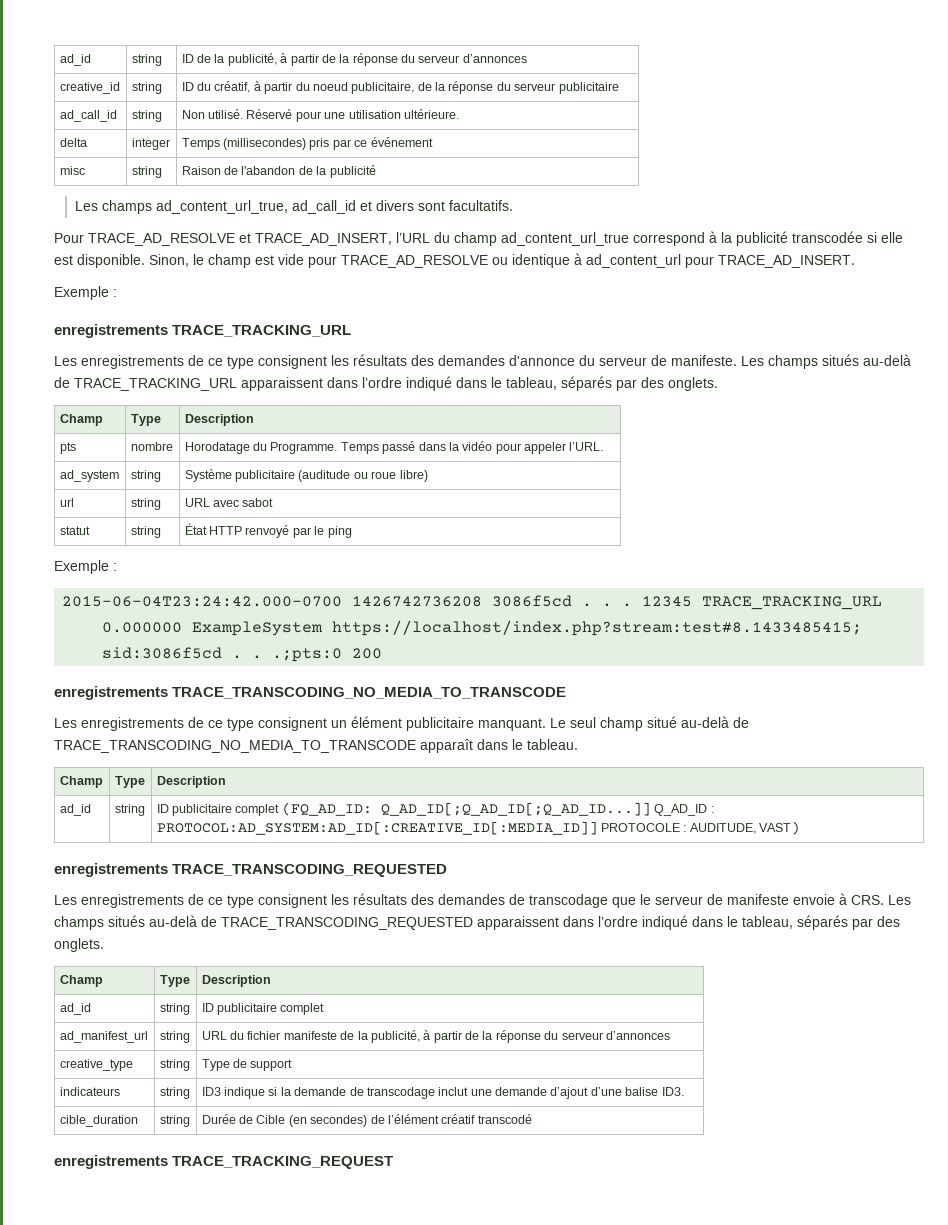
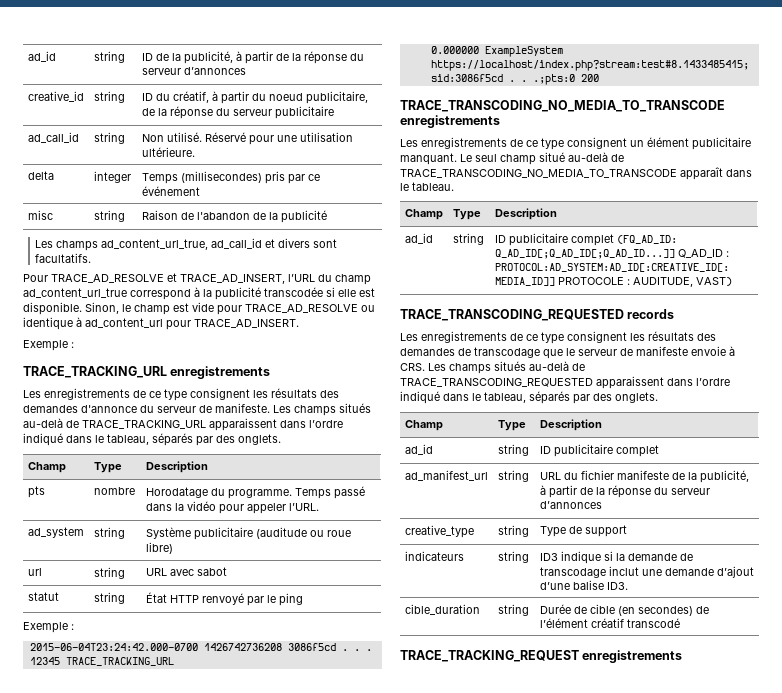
- enregistrements TRACE_TRACKING_URL
+ TRACE_TRACKING_URL enregistrements
- pts | nombre | Horodatage du Programme. Temps passé dans la vidéo pour appeler l’URL.
+ pts | nombre | Horodatage du programme. Temps passé dans la vidéo pour appeler l’URL.
- enregistrements TRACE_TRANSCODING_NO_MEDIA_TO_TRANSCODE
+ TRACE_TRANSCODING_NO_MEDIA_TO_TRANSCODE enregistrements
- enregistrements TRACE_TRANSCODING_REQUESTED
+ TRACE_TRANSCODING_REQUESTED records
- cible_duration | string | Durée de Cible (en secondes) de l’élément créatif transcodé
+ cible_duration | string | Durée de cible (en secondes) de l’élément créatif transcodé
- enregistrements TRACE_TRACKING_REQUEST
+ TRACE_TRACKING_REQUEST enregistrements

